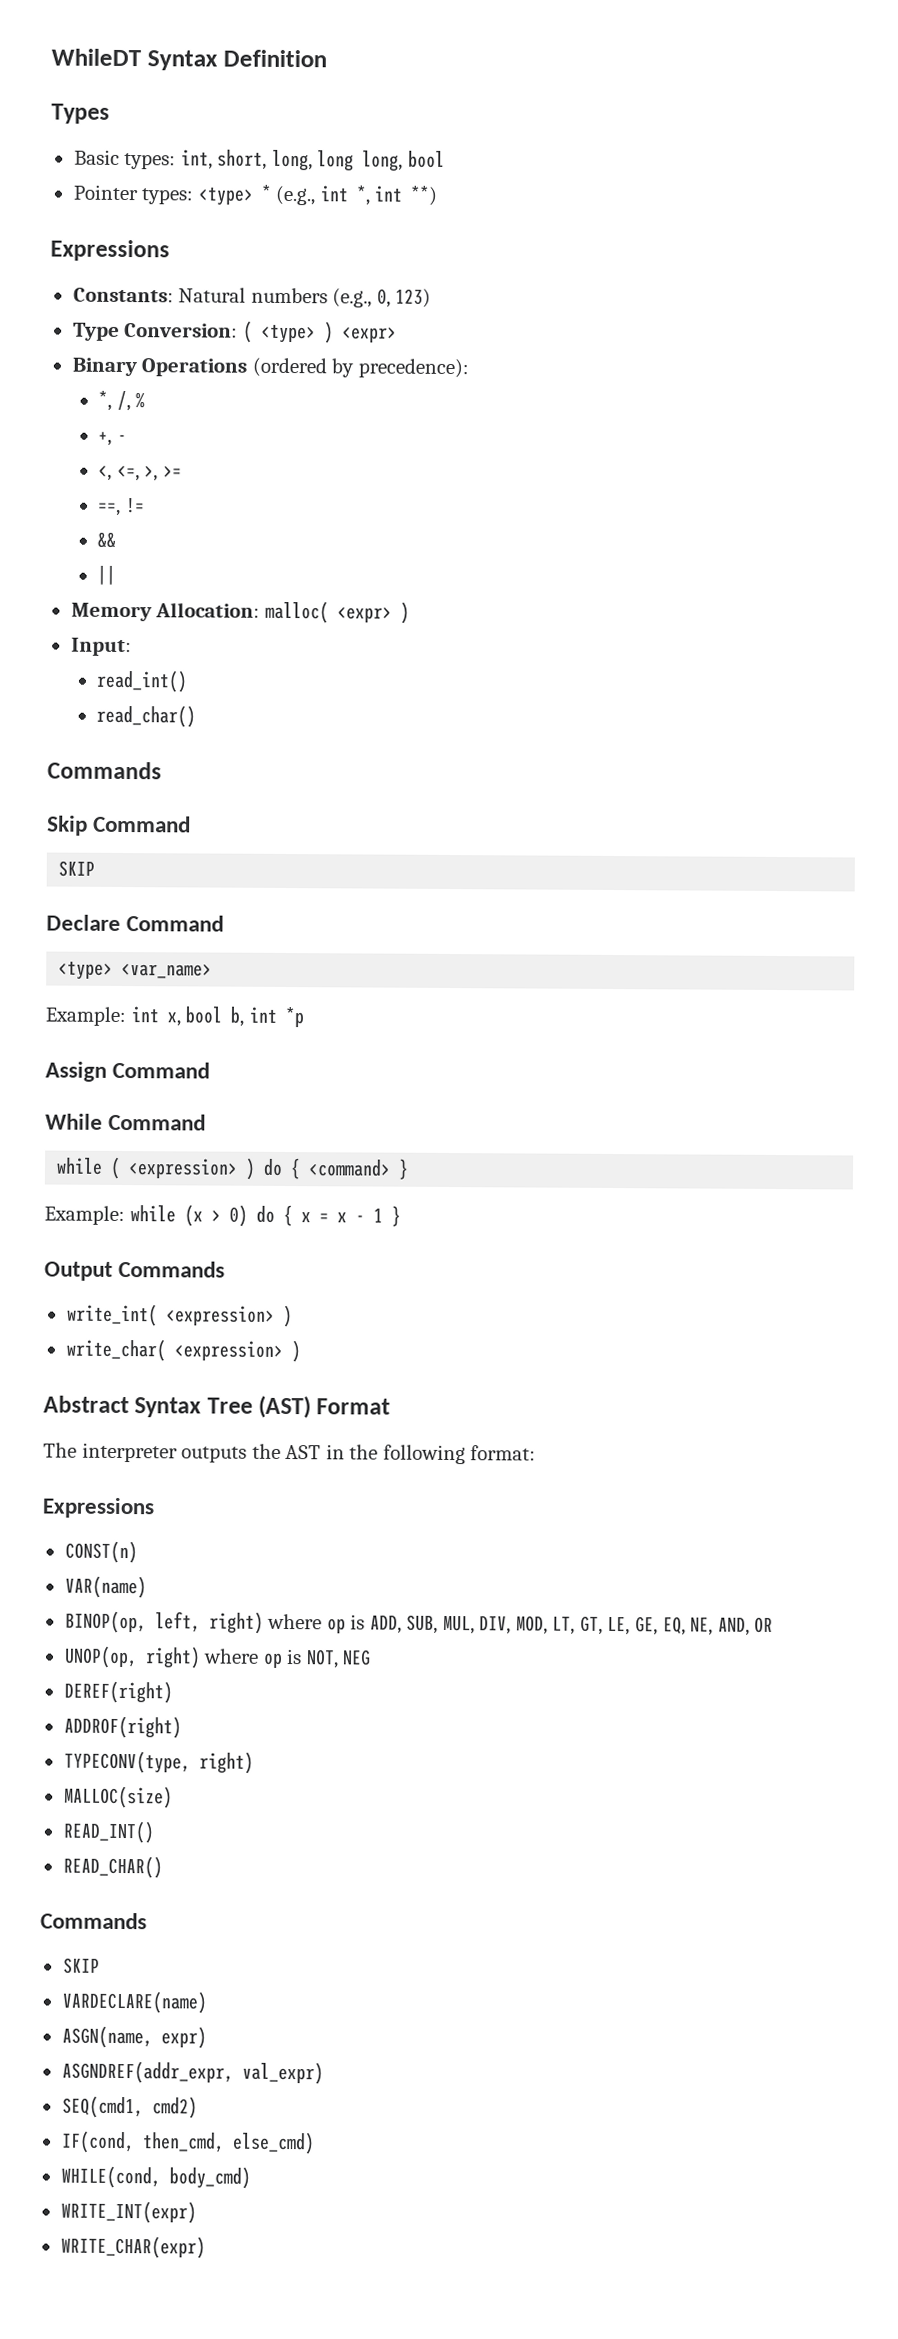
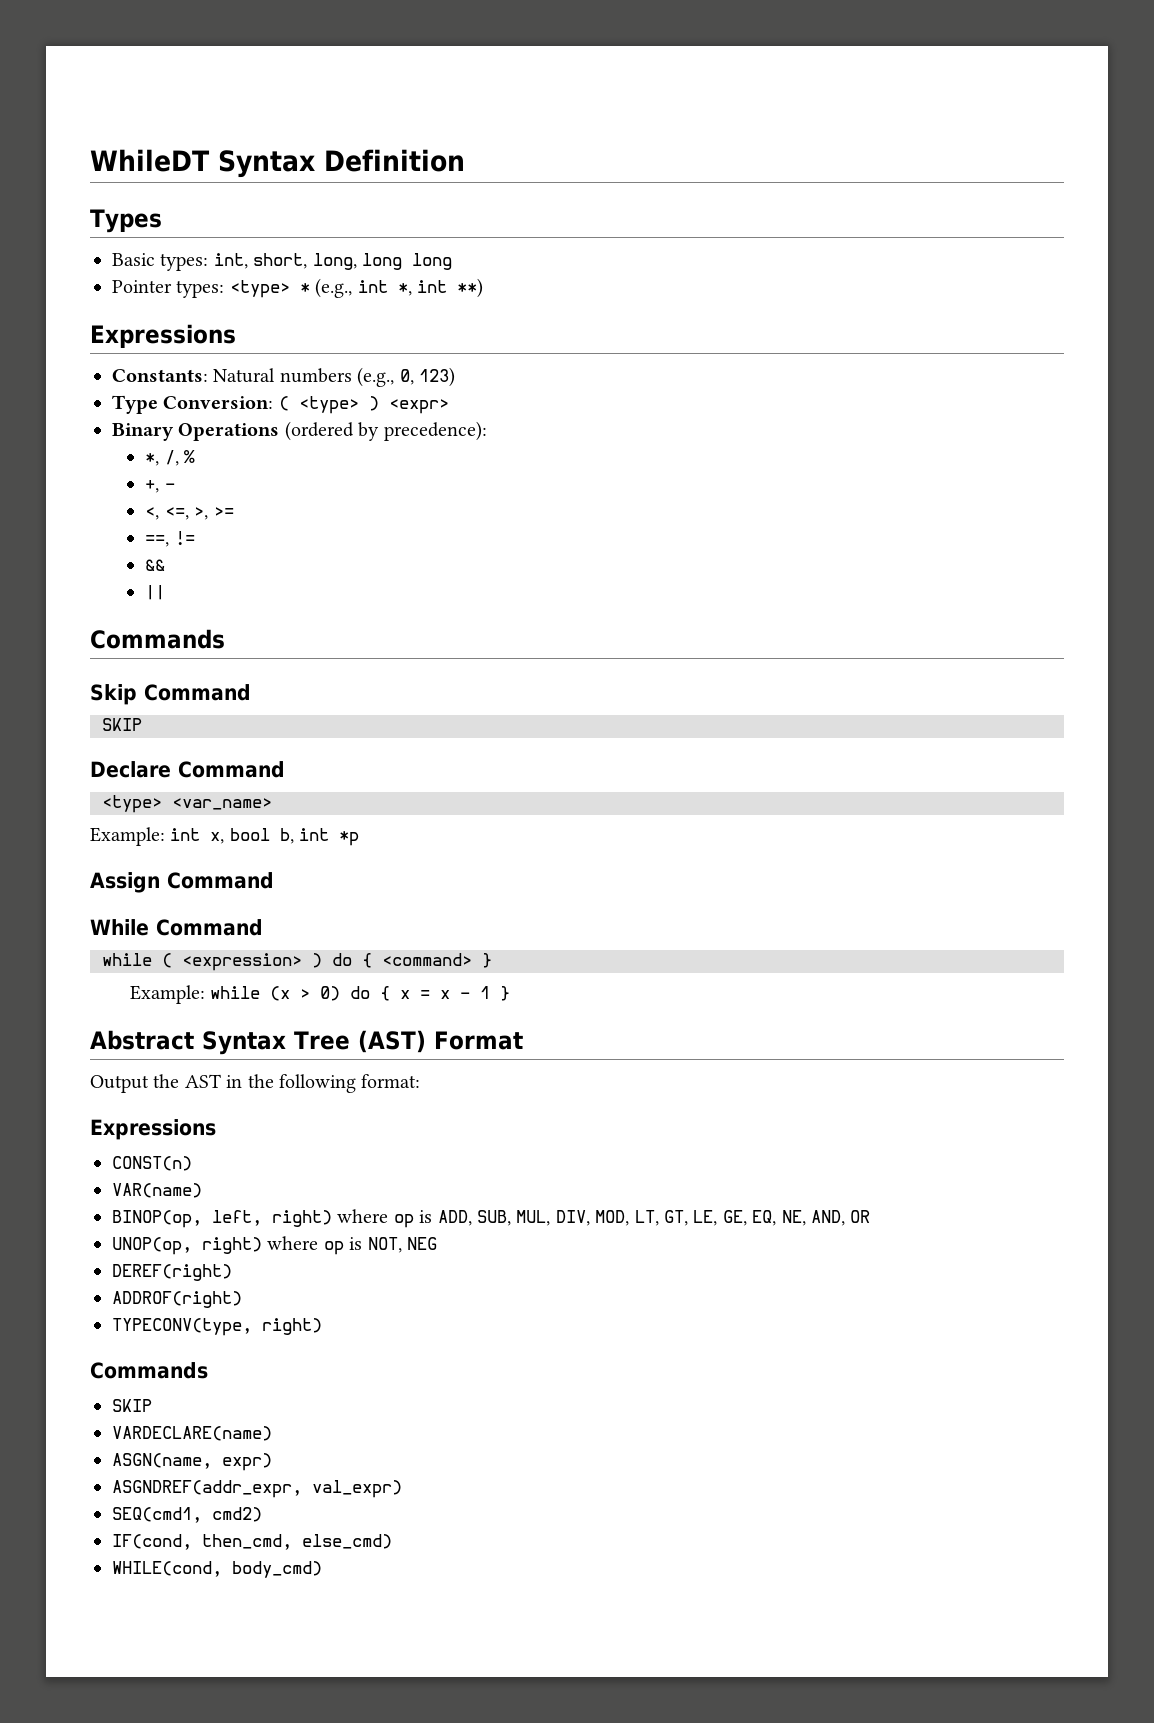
- Basic types: int, short, long, long long, bool
+ Basic types: int, short, long, long long
- Memory Allocation: malloc( <expr> )
- Input:
- read_int()
- read_char()
- Output Commands
- write_int( <expression> )
- write_char( <expression> )
- The interpreter outputs the AST in the following format:
+ Output the AST in the following format:
- MALLOC(size)
- READ_INT()
- READ_CHAR()
- WRITE_INT(expr)
- WRITE_CHAR(expr)

